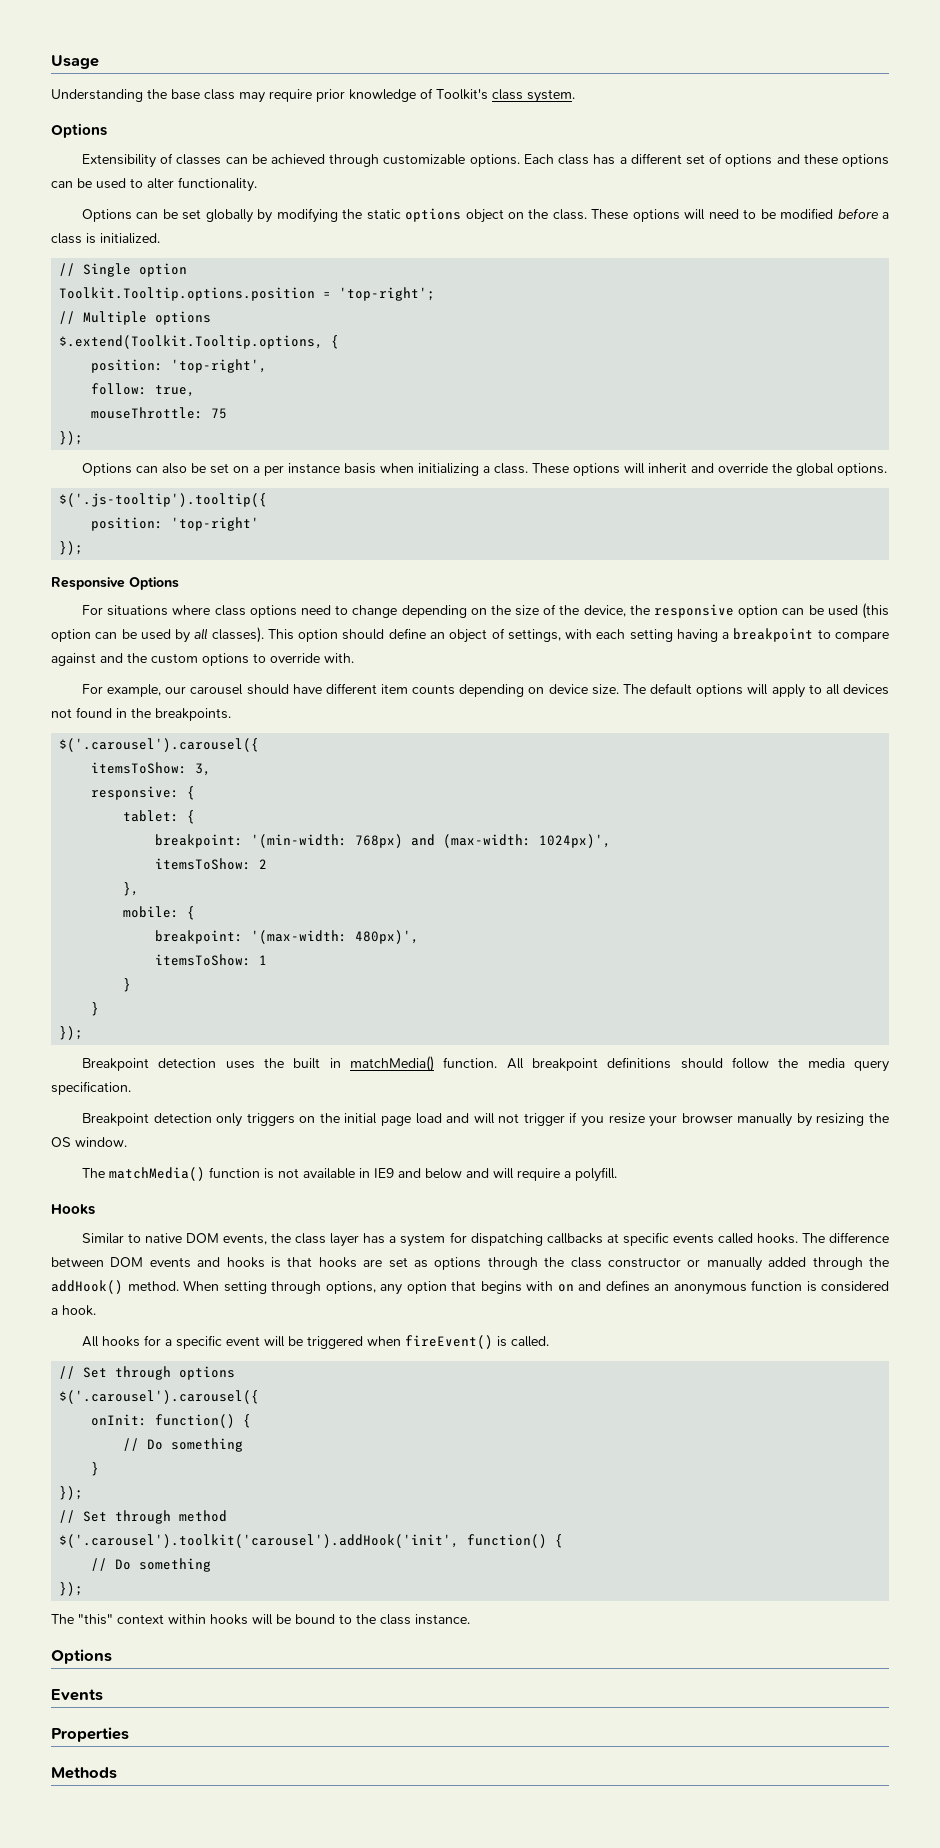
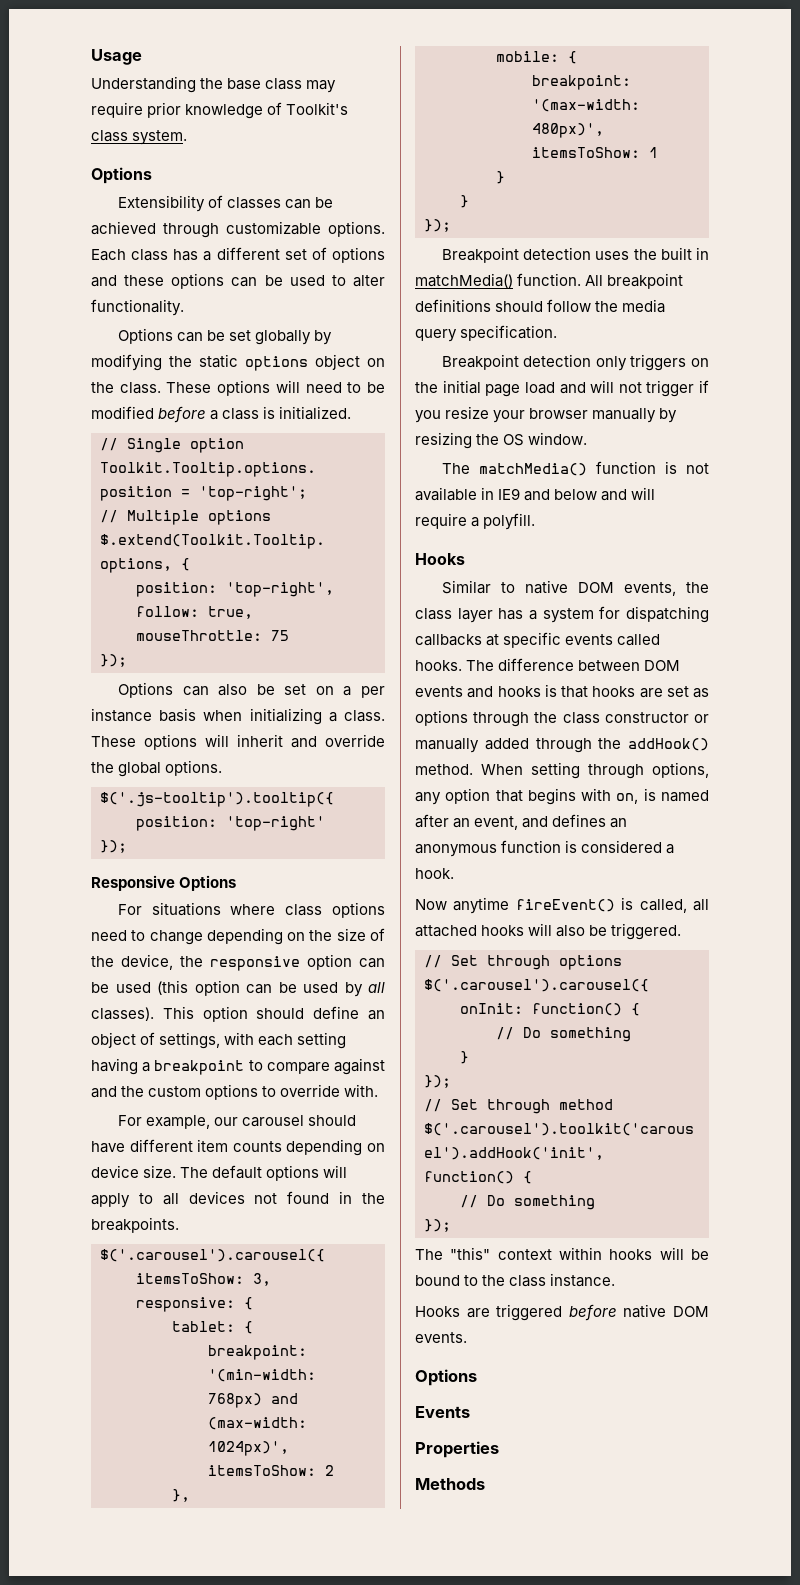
- When setting through options, any option that begins with on and defines an anonymous function is considered a hook.
+ When setting through options, any option that begins with on, is named after an event, and defines an anonymous function is considered a hook.
- All hooks for a specific event will be triggered when fireEvent() is called.
+ Now anytime fireEvent() is called, all attached hooks will also be triggered.
+ Hooks are triggered before native DOM events.

